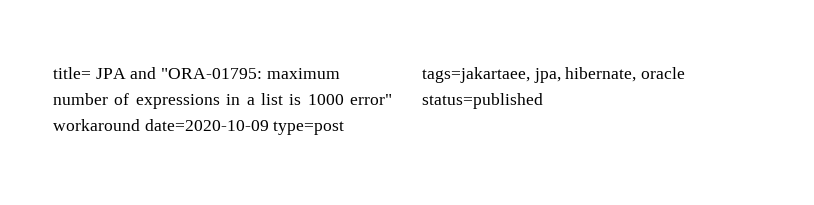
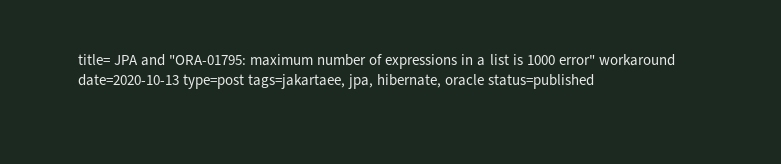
- title= JPA and "ORA-01795: maximum number of expressions in a list is 1000 error" workaround date=2020-10-09 type=post tags=jakartaee, jpa, hibernate, oracle status=published
+ title= JPA and "ORA-01795: maximum number of expressions in a list is 1000 error" workaround date=2020-10-13 type=post tags=jakartaee, jpa, hibernate, oracle status=published

